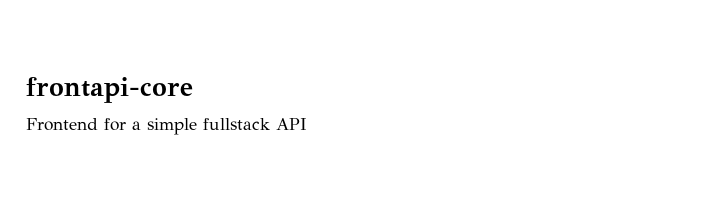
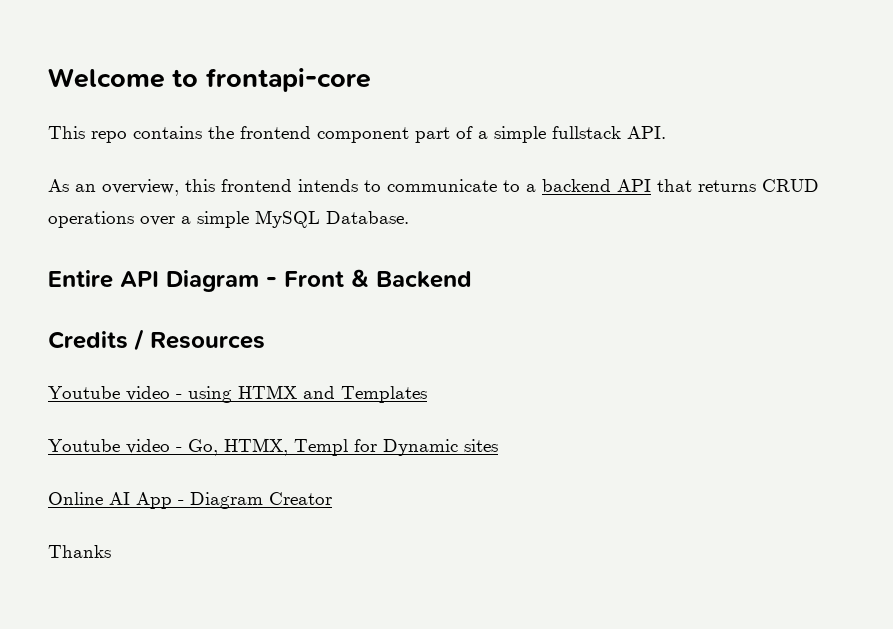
- frontapi-core
+ Welcome to frontapi-core
- Frontend for a simple fullstack API
+ This repo contains the frontend component part of a simple fullstack API.
+ As an overview, this frontend intends to communicate to a backend API that returns CRUD operations over a simple MySQL Database.
+ Entire API Diagram - Front & Backend
+ Credits / Resources
+ Youtube video - using HTMX and Templates
+ Youtube video - Go, HTMX, Templ for Dynamic sites
+ Online AI App - Diagram Creator
+ Thanks

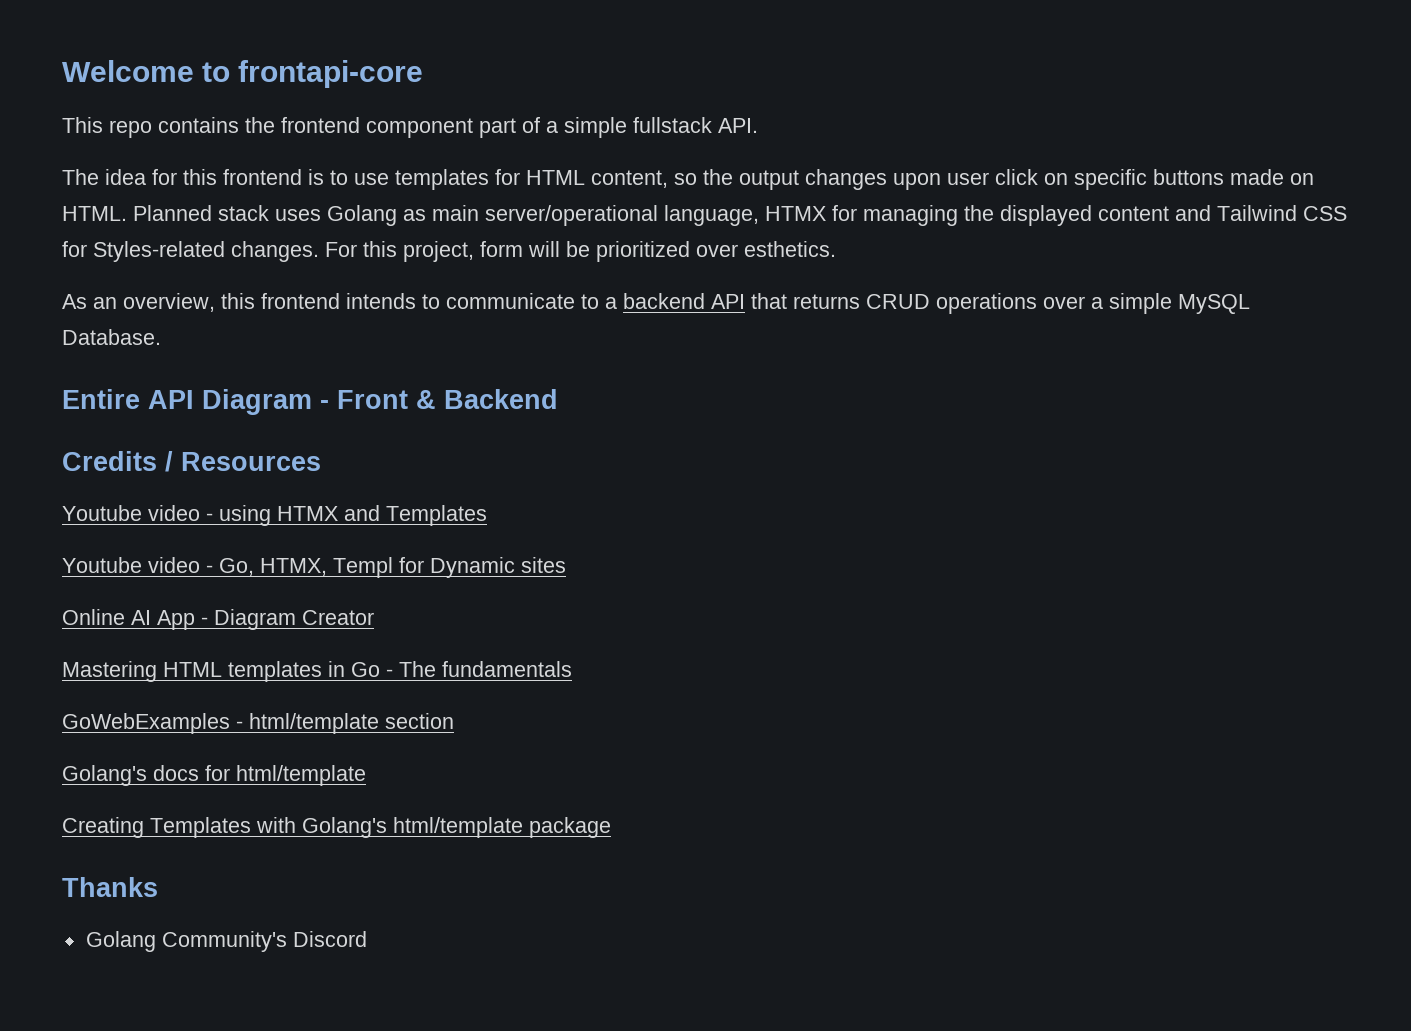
+ The idea for this frontend is to use templates for HTML content, so the output changes upon user click on specific buttons made on HTML. Planned stack uses Golang as main server/operational language, HTMX for managing the displayed content and Tailwind CSS for Styles-related changes. For this project, form will be prioritized over esthetics.
+ Mastering HTML templates in Go - The fundamentals
+ GoWebExamples - html/template section
+ Golang's docs for html/template
+ Creating Templates with Golang's html/template package
  Thanks
+ Golang Community's Discord

